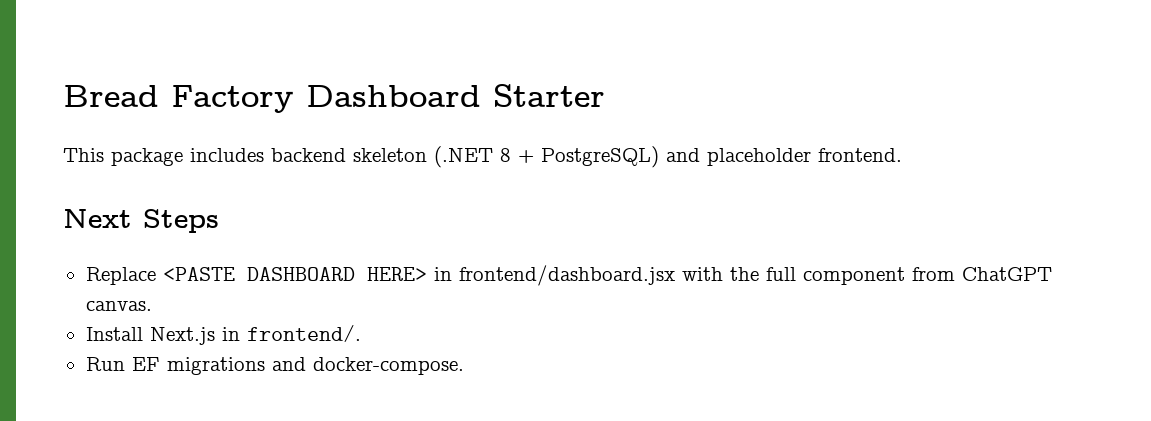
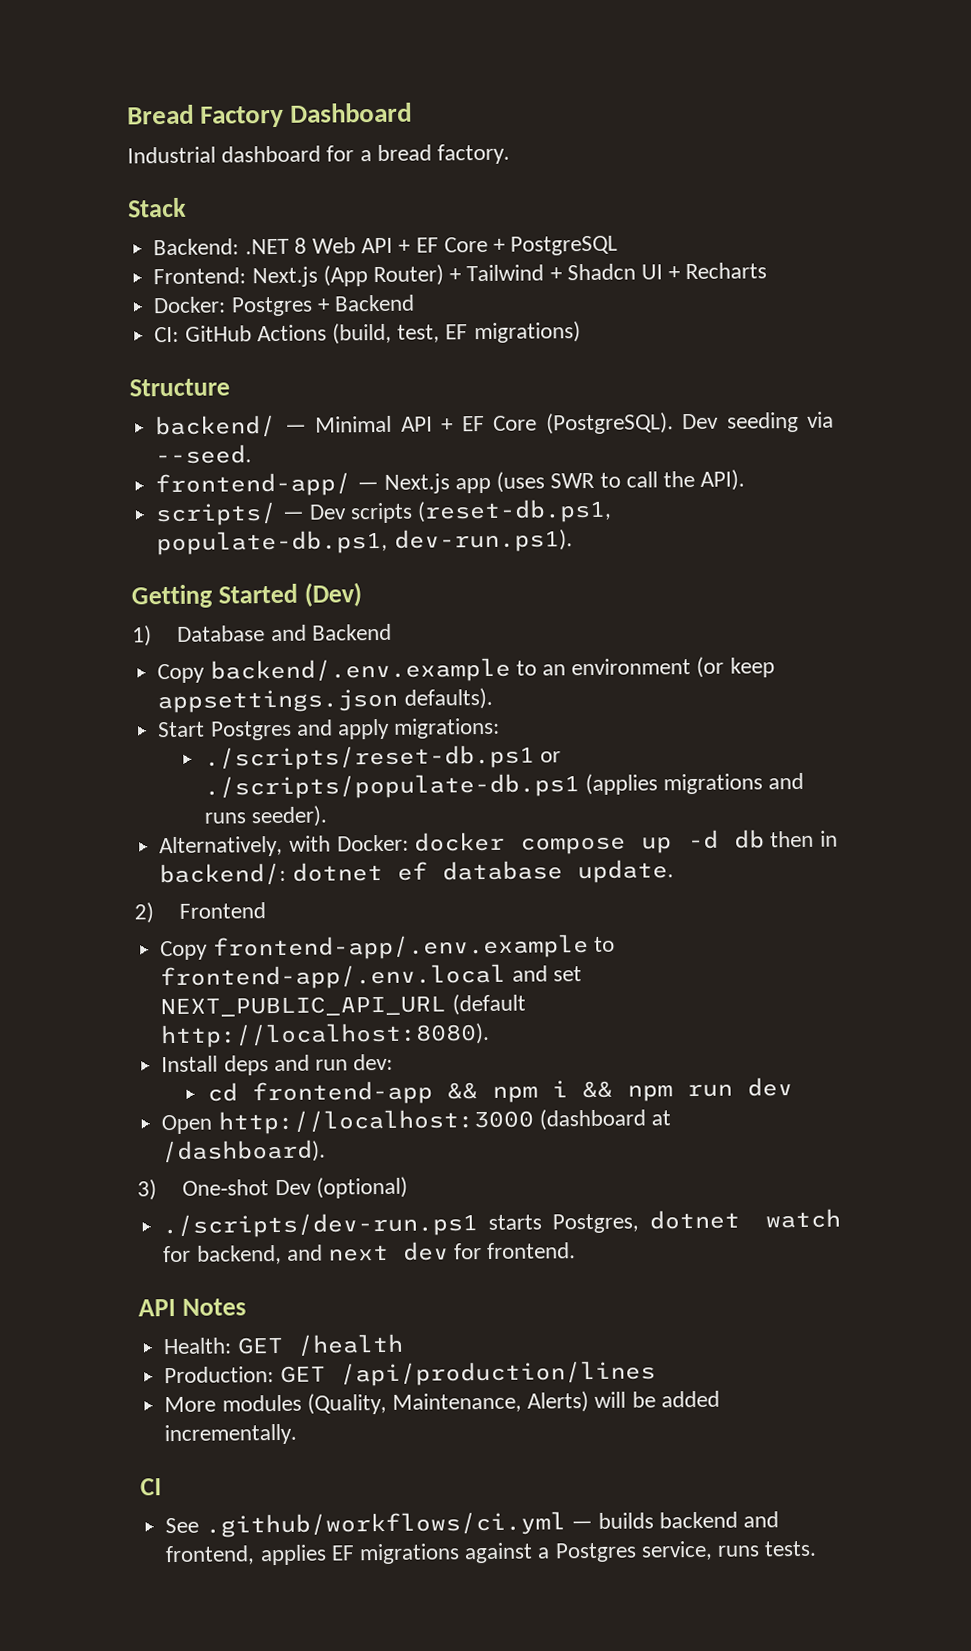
- Bread Factory Dashboard Starter
- This package includes backend skeleton (.NET 8 + PostgreSQL) and placeholder frontend.
- Next Steps
- Replace <PASTE DASHBOARD HERE> in frontend/dashboard.jsx with the full component from ChatGPT canvas.
- Install Next.js in frontend/.
- Run EF migrations and docker-compose.
+ Bread Factory Dashboard
+ Industrial dashboard for a bread factory.
+ Stack
+ Backend: .NET 8 Web API + EF Core + PostgreSQL
+ Frontend: Next.js (App Router) + Tailwind + Shadcn UI + Recharts
+ Docker: Postgres + Backend
+ CI: GitHub Actions (build, test, EF migrations)
+ Structure
+ backend/ — Minimal API + EF Core (PostgreSQL). Dev seeding via --seed.
+ frontend-app/ — Next.js app (uses SWR to call the API).
+ scripts/ — Dev scripts (reset-db.ps1, populate-db.ps1, dev-run.ps1).
+ Getting Started (Dev)
+ 1) Database and Backend
+ Copy backend/.env.example to an environment (or keep appsettings.json defaults).
+ Start Postgres and apply migrations:
+ ./scripts/reset-db.ps1 or ./scripts/populate-db.ps1 (applies migrations and runs seeder).
+ Alternatively, with Docker: docker compose up -d db then in backend/: dotnet ef database update.
+ 2) Frontend
+ Copy frontend-app/.env.example to frontend-app/.env.local and set NEXT_PUBLIC_API_URL (default http://localhost:8080).
+ Install deps and run dev:
+ cd frontend-app && npm i && npm run dev
+ Open http://localhost:3000 (dashboard at /dashboard).
+ 3) One‑shot Dev (optional)
+ ./scripts/dev-run.ps1 starts Postgres, dotnet watch for backend, and next dev for frontend.
+ API Notes
+ Health: GET /health
+ Production: GET /api/production/lines
+ More modules (Quality, Maintenance, Alerts) will be added incrementally.
+ CI
+ See .github/workflows/ci.yml — builds backend and frontend, applies EF migrations against a Postgres service, runs tests.

